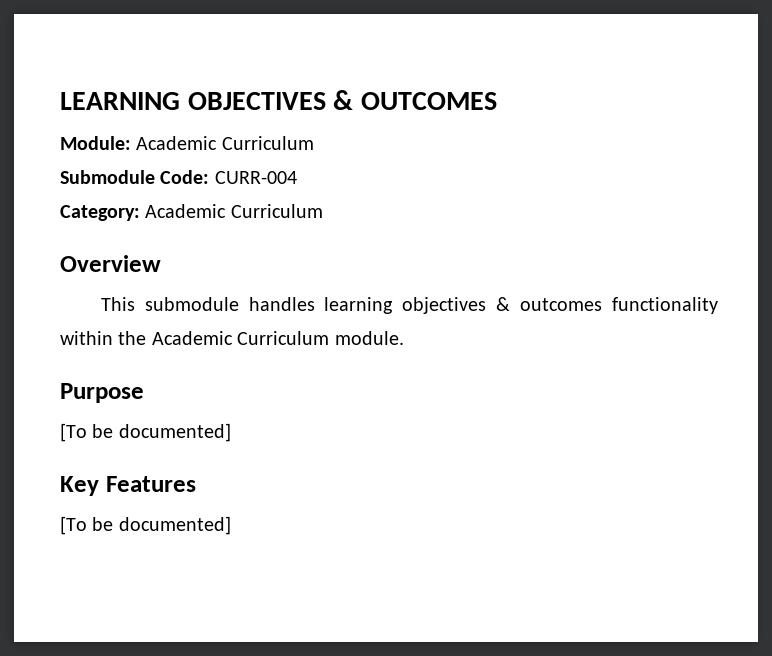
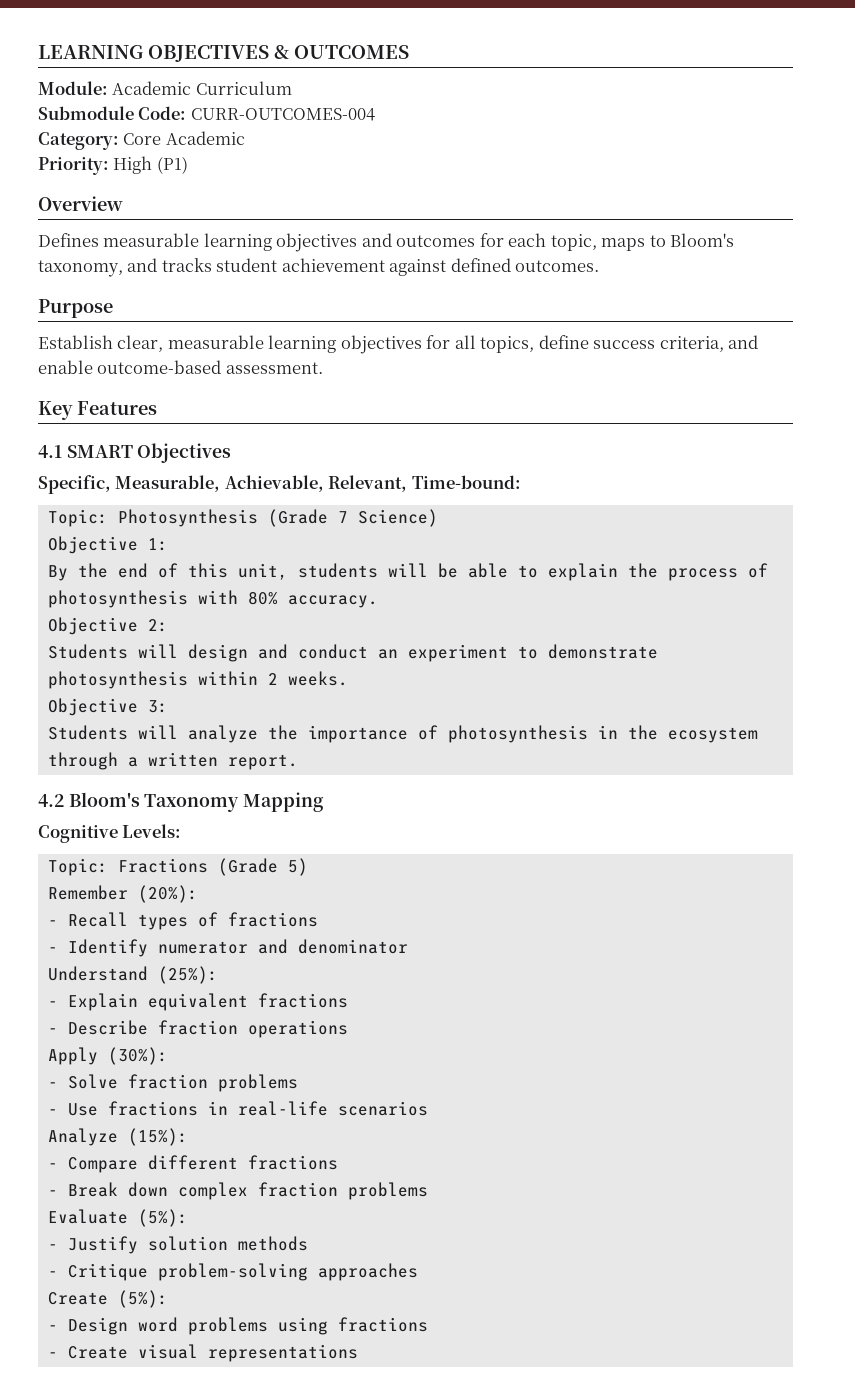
- Submodule Code: CURR-004
+ Submodule Code: CURR-OUTCOMES-004
- Category: Academic Curriculum
+ Category: Core Academic
+ Priority: High (P1)
  Overview
- This submodule handles learning objectives & outcomes functionality within the Academic Curriculum module.
+ Defines measurable learning objectives and outcomes for each topic, maps to Bloom's taxonomy, and tracks student achievement against defined outcomes.
  Purpose
- [To be documented]
+ Establish clear, measurable learning objectives for all topics, define success criteria, and enable outcome-based assessment.
  Key Features
- [To be documented]
+ 4.1 SMART Objectives
+ Specific, Measurable, Achievable, Relevant, Time-bound:
+ Topic: Photosynthesis (Grade 7 Science)
+ Objective 1:
+ By the end of this unit, students will be able to explain the process of photosynthesis with 80% accuracy.
+ Objective 2:
+ Students will design and conduct an experiment to demonstrate photosynthesis within 2 weeks.
+ Objective 3:
+ Students will analyze the importance of photosynthesis in the ecosystem through a written report.
+ 4.2 Bloom's Taxonomy Mapping
+ Cognitive Levels:
+ Topic: Fractions (Grade 5)
+ Remember (20%):
+ - Recall types of fractions
+ - Identify numerator and denominator
+ Understand (25%):
+ - Explain equivalent fractions
+ - Describe fraction operations
+ Apply (30%):
+ - Solve fraction problems
+ - Use fractions in real-life scenarios
+ Analyze (15%):
+ - Compare different fractions
+ - Break down complex fraction problems
+ Evaluate (5%):
+ - Justify solution methods
+ - Critique problem-solving approaches
+ Create (5%):
+ - Design word problems using fractions
+ - Create visual representations

